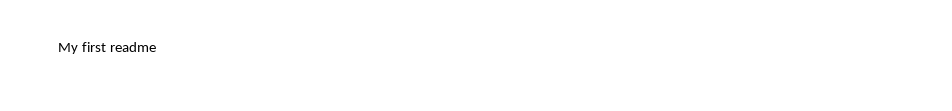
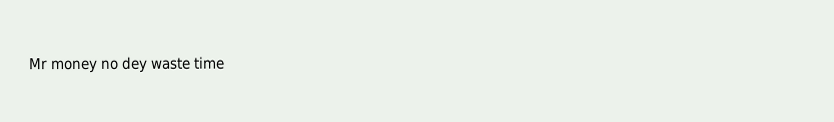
- My first readme
+ Mr money no dey waste time

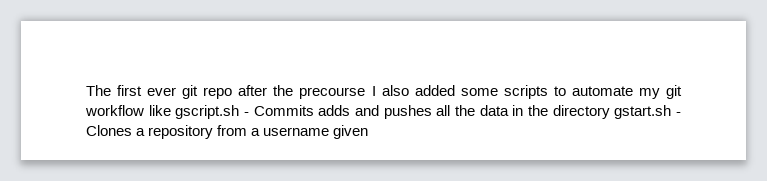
- Mr money no dey waste time
+ The first ever git repo after the precourse I also added some scripts to automate my git workflow like gscript.sh - Commits adds and pushes all the data in the directory gstart.sh - Clones a repository from a username given

